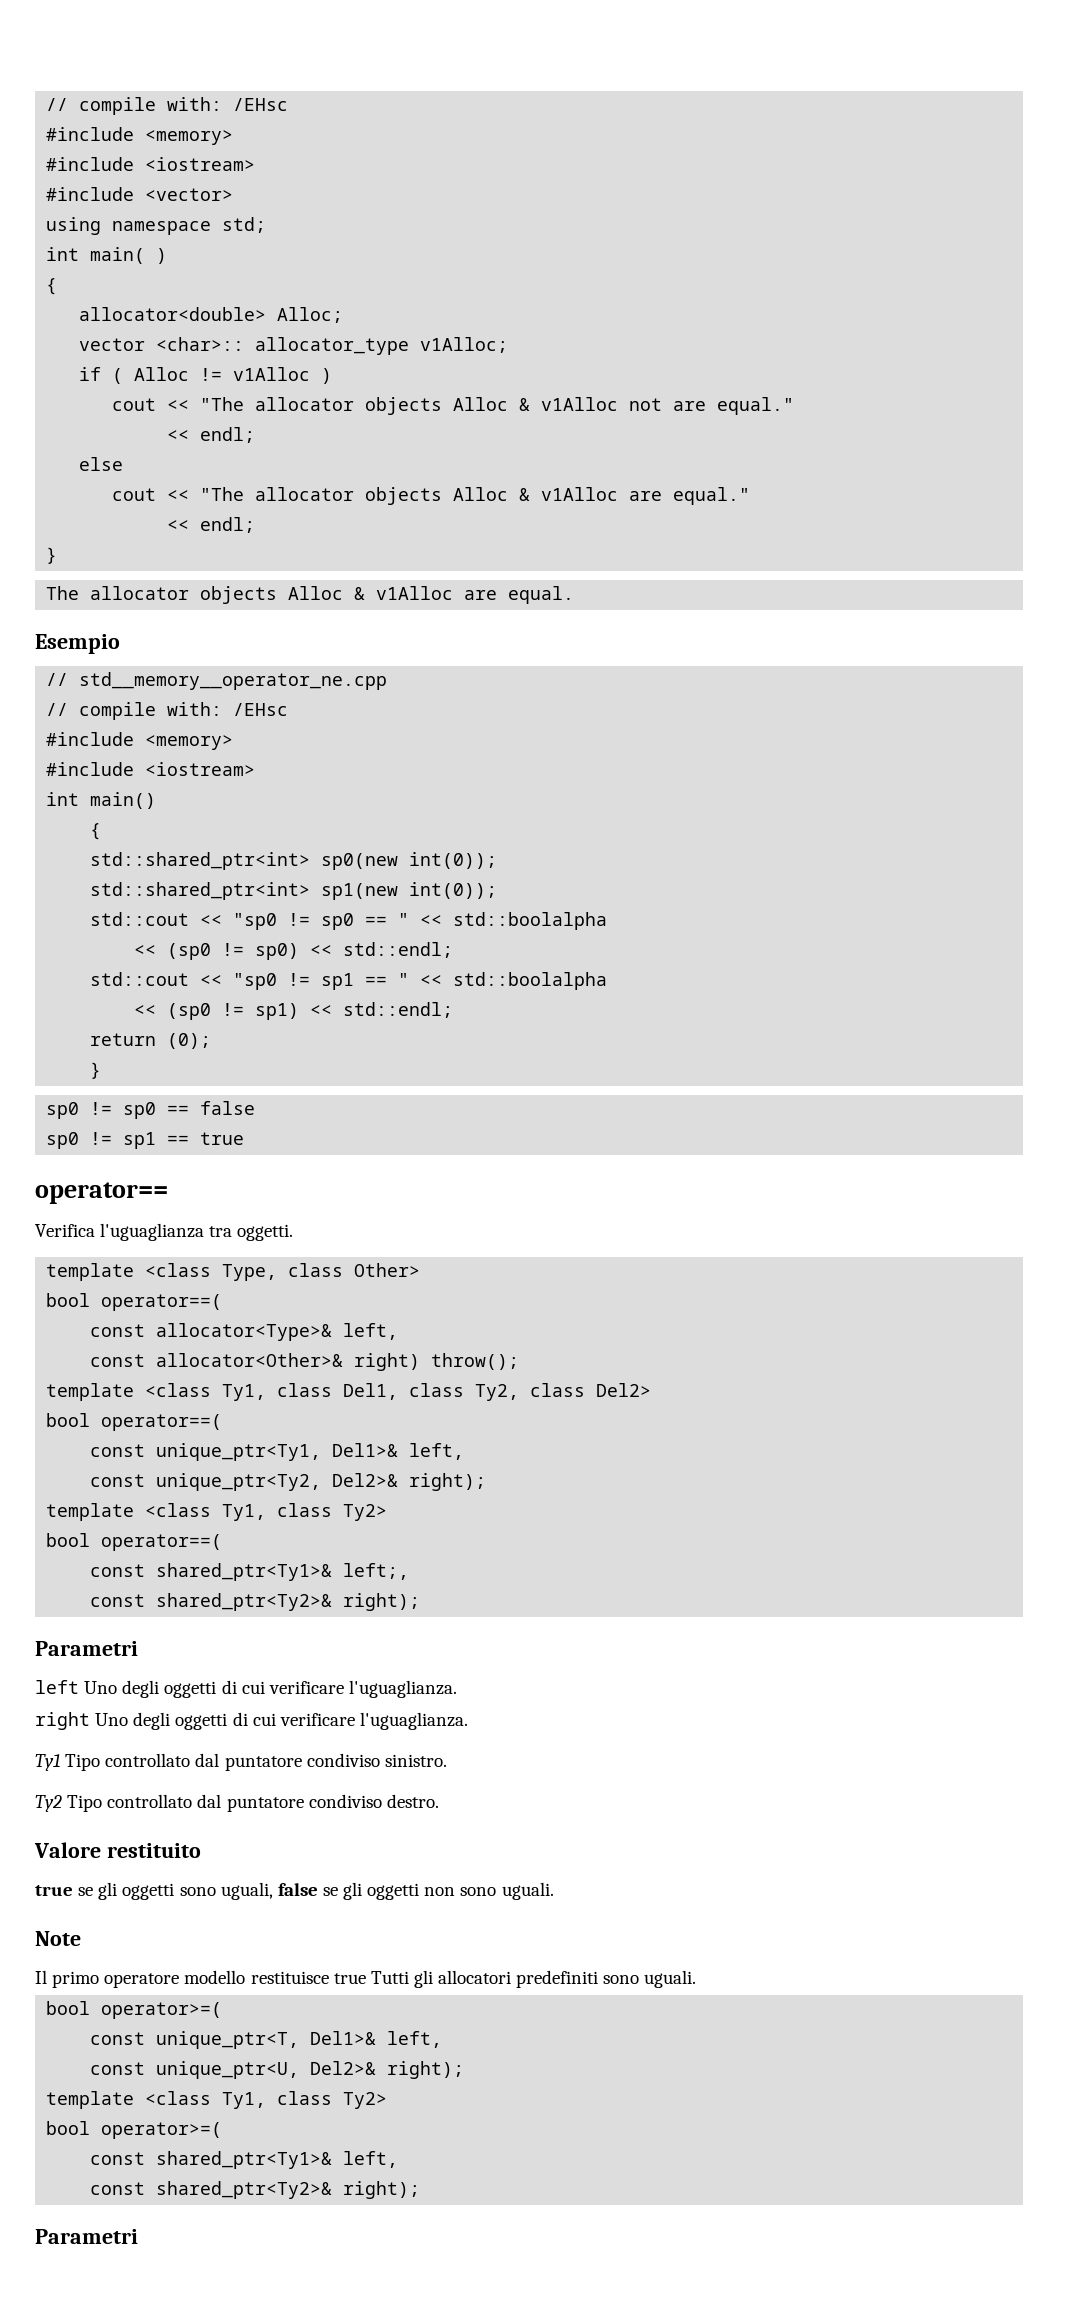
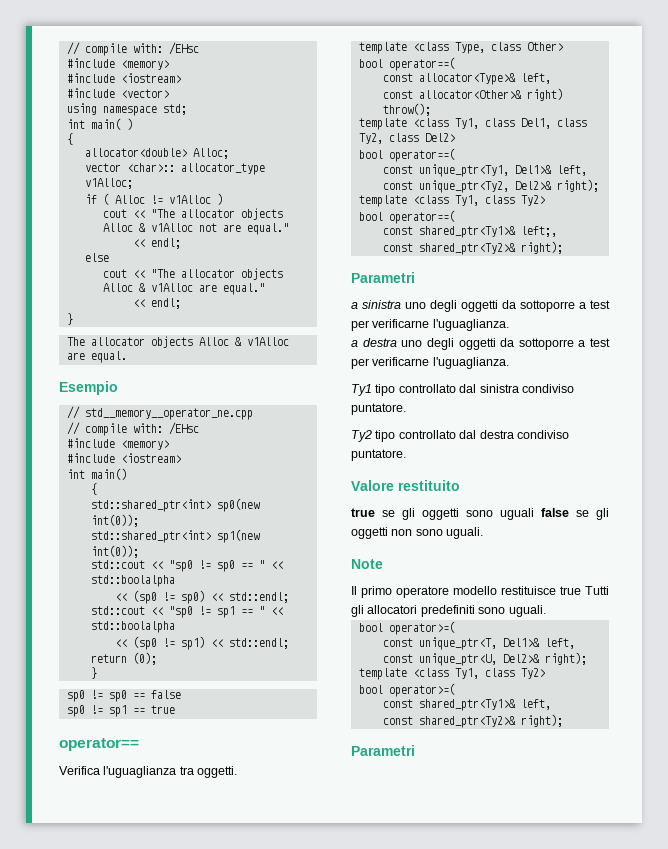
- left Uno degli oggetti di cui verificare l'uguaglianza.
- right Uno degli oggetti di cui verificare l'uguaglianza.
+ a sinistra uno degli oggetti da sottoporre a test per verificarne l'uguaglianza.
+ a destra uno degli oggetti da sottoporre a test per verificarne l'uguaglianza.
- Ty1 Tipo controllato dal puntatore condiviso sinistro.
+ Ty1 tipo controllato dal sinistra condiviso puntatore.
- Ty2 Tipo controllato dal puntatore condiviso destro.
+ Ty2 tipo controllato dal destra condiviso puntatore.
- true se gli oggetti sono uguali, false se gli oggetti non sono uguali.
+ true se gli oggetti sono uguali false se gli oggetti non sono uguali.

